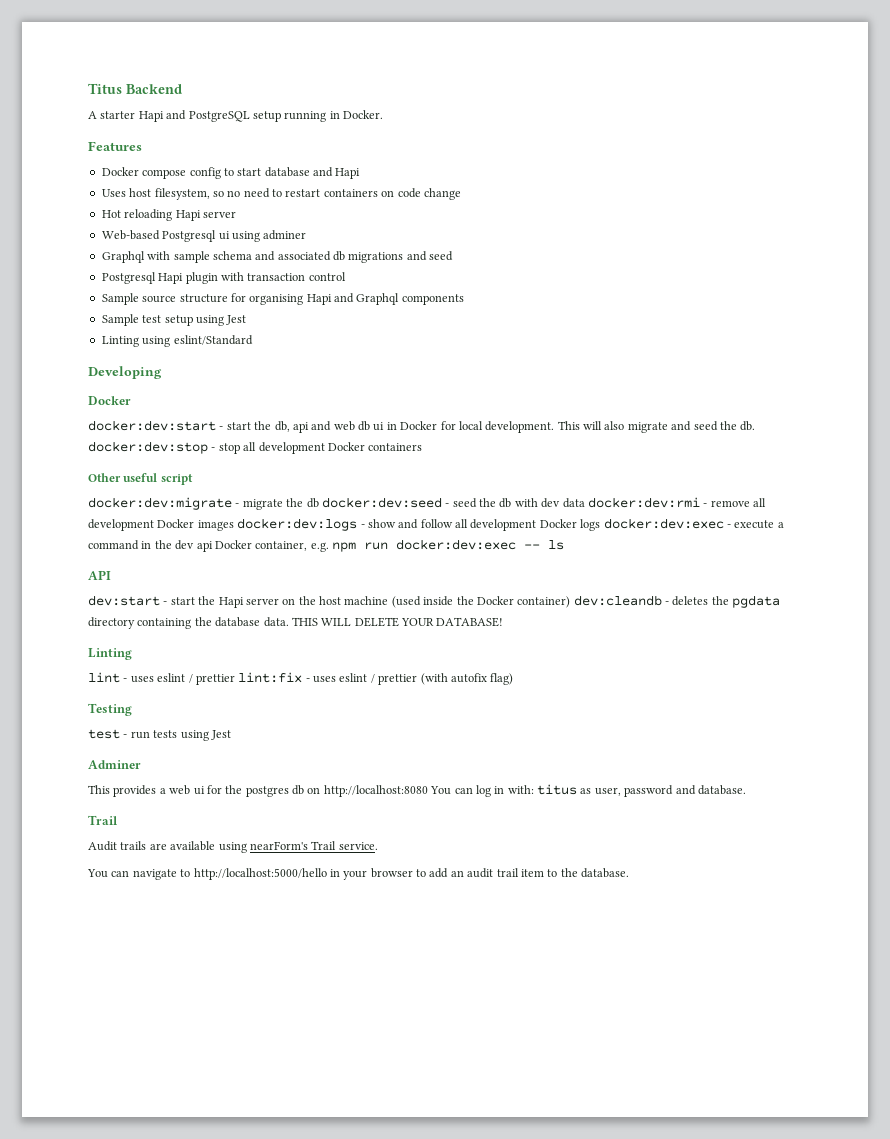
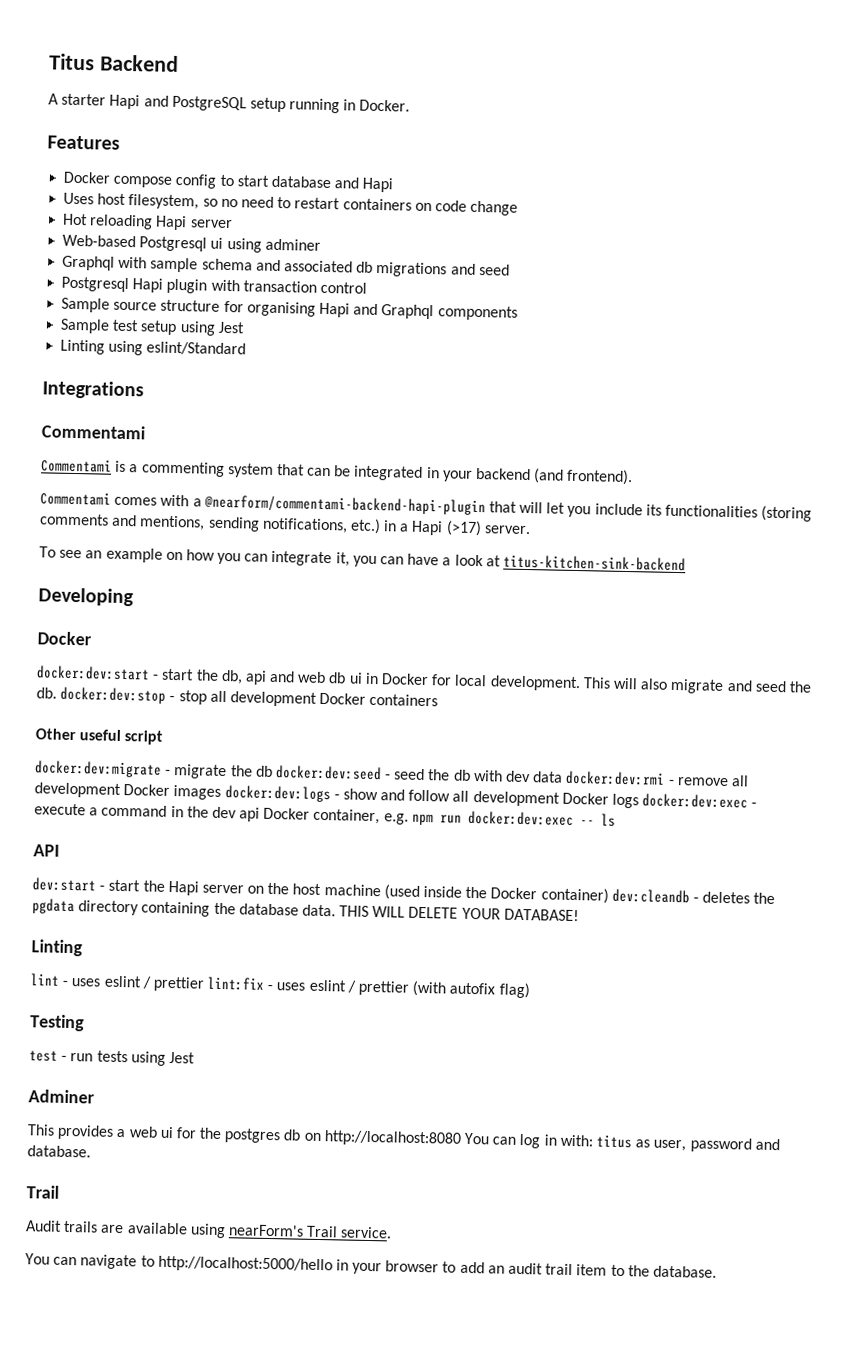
+ Integrations
+ Commentami
+ Commentami is a commenting system that can be integrated in your backend (and frontend).
+ Commentami comes with a @nearform/commentami-backend-hapi-plugin that will let you include its functionalities (storing comments and mentions, sending notifications, etc.) in a Hapi (>17) server.
+ To see an example on how you can integrate it, you can have a look at titus-kitchen-sink-backend

